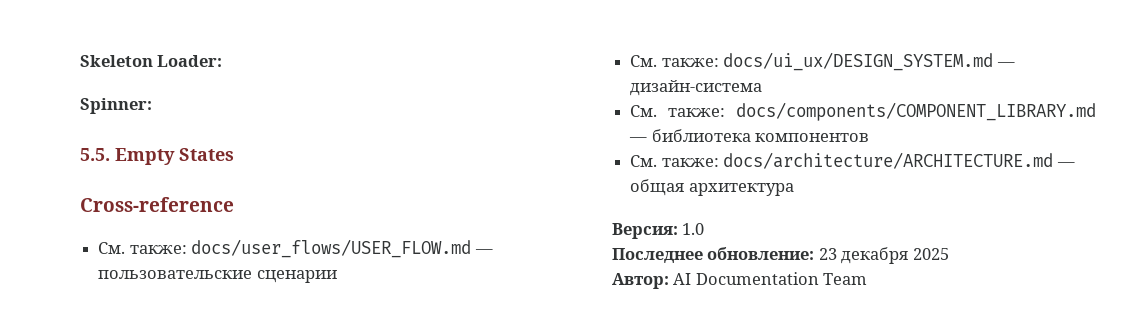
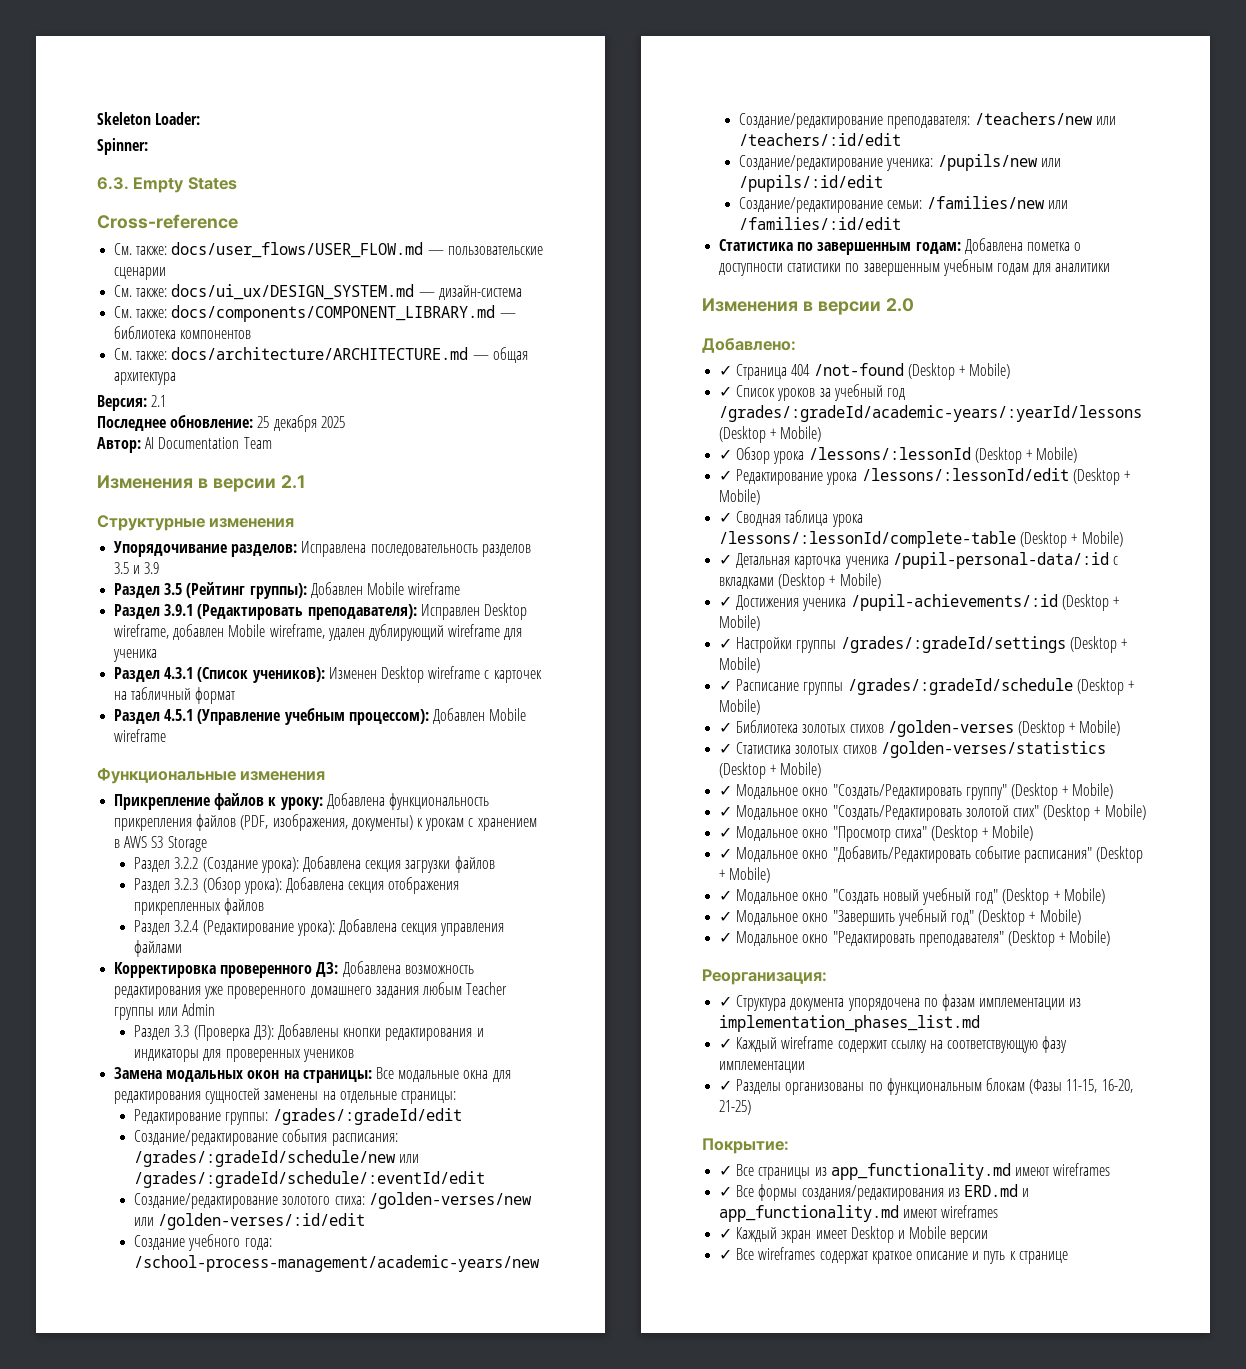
- 5.5. Empty States
+ 6.3. Empty States
- Версия: 1.0
+ Версия: 2.1
- Последнее обновление: 23 декабря 2025
+ Последнее обновление: 25 декабря 2025
+ Изменения в версии 2.1
+ Структурные изменения
+ Упорядочивание разделов: Исправлена последовательность разделов 3.5 и 3.9
+ Раздел 3.5 (Рейтинг группы): Добавлен Mobile wireframe
+ Раздел 3.9.1 (Редактировать преподавателя): Исправлен Desktop wireframe, добавлен Mobile wireframe, удален дублирующий wireframe для ученика
+ Раздел 4.3.1 (Список учеников): Изменен Desktop wireframe с карточек на табличный формат
+ Раздел 4.5.1 (Управление учебным процессом): Добавлен Mobile wireframe
+ Функциональные изменения
+ Прикрепление файлов к уроку: Добавлена функциональность прикрепления файлов (PDF, изображения, документы) к урокам с хранением в AWS S3 Storage
+ Раздел 3.2.2 (Создание урока): Добавлена секция загрузки файлов
+ Раздел 3.2.3 (Обзор урока): Добавлена секция отображения прикрепленных файлов
+ Раздел 3.2.4 (Редактирование урока): Добавлена секция управления файлами
+ Корректировка проверенного ДЗ: Добавлена возможность редактирования уже проверенного домашнего задания любым Teacher группы или Admin
+ Раздел 3.3 (Проверка ДЗ): Добавлены кнопки редактирования и индикаторы для проверенных учеников
+ Замена модальных окон на страницы: Все модальные окна для редактирования сущностей заменены на отдельные страницы:
+ Редактирование группы: /grades/:gradeId/edit
+ Создание/редактирование события расписания: /grades/:gradeId/schedule/new или /grades/:gradeId/schedule/:eventId/edit
+ Создание/редактирование золотого стиха: /golden-verses/new или /golden-verses/:id/edit
+ Создание учебного года: /school-process-management/academic-years/new
+ Создание/редактирование преподавателя: /teachers/new или /teachers/:id/edit
+ Создание/редактирование ученика: /pupils/new или /pupils/:id/edit
+ Создание/редактирование семьи: /families/new или /families/:id/edit
+ Статистика по завершенным годам: Добавлена пометка о доступности статистики по завершенным учебным годам для аналитики
+ Изменения в версии 2.0
+ Добавлено:
+ ✓ Страница 404 /not-found (Desktop + Mobile)
+ ✓ Список уроков за учебный год /grades/:gradeId/academic-years/:yearId/lessons (Desktop + Mobile)
+ ✓ Обзор урока /lessons/:lessonId (Desktop + Mobile)
+ ✓ Редактирование урока /lessons/:lessonId/edit (Desktop + Mobile)
+ ✓ Сводная таблица урока /lessons/:lessonId/complete-table (Desktop + Mobile)
+ ✓ Детальная карточка ученика /pupil-personal-data/:id с вкладками (Desktop + Mobile)
+ ✓ Достижения ученика /pupil-achievements/:id (Desktop + Mobile)
+ ✓ Настройки группы /grades/:gradeId/settings (Desktop + Mobile)
+ ✓ Расписание группы /grades/:gradeId/schedule (Desktop + Mobile)
+ ✓ Библиотека золотых стихов /golden-verses (Desktop + Mobile)
+ ✓ Статистика золотых стихов /golden-verses/statistics (Desktop + Mobile)
+ ✓ Модальное окно "Создать/Редактировать группу" (Desktop + Mobile)
+ ✓ Модальное окно "Создать/Редактировать золотой стих" (Desktop + Mobile)
+ ✓ Модальное окно "Просмотр стиха" (Desktop + Mobile)
+ ✓ Модальное окно "Добавить/Редактировать событие расписания" (Desktop + Mobile)
+ ✓ Модальное окно "Создать новый учебный год" (Desktop + Mobile)
+ ✓ Модальное окно "Завершить учебный год" (Desktop + Mobile)
+ ✓ Модальное окно "Редактировать преподавателя" (Desktop + Mobile)
+ Реорганизация:
+ ✓ Структура документа упорядочена по фазам имплементации из implementation_phases_list.md
+ ✓ Каждый wireframe содержит ссылку на соответствующую фазу имплементации
+ ✓ Разделы организованы по функциональным блокам (Фазы 11-15, 16-20, 21-25)
+ Покрытие:
+ ✓ Все страницы из app_functionality.md имеют wireframes
+ ✓ Все формы создания/редактирования из ERD.md и app_functionality.md имеют wireframes
+ ✓ Каждый экран имеет Desktop и Mobile версии
+ ✓ Все wireframes содержат краткое описание и путь к странице

